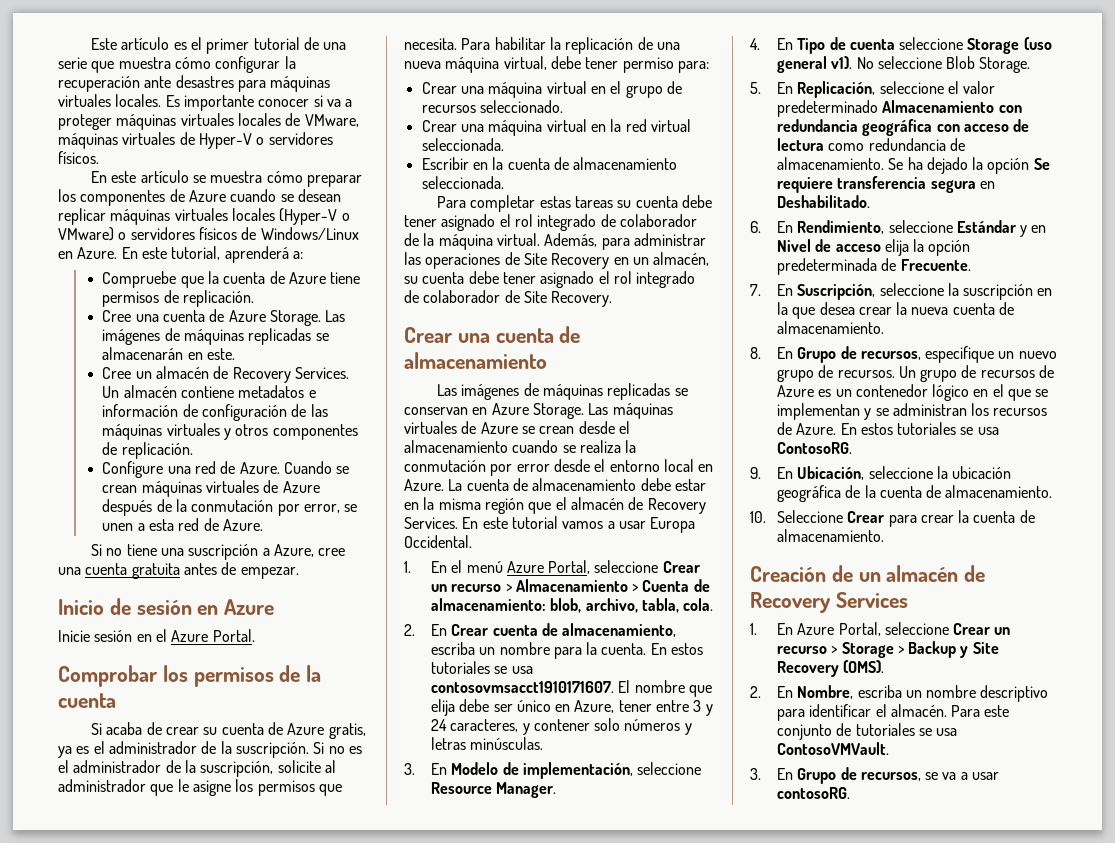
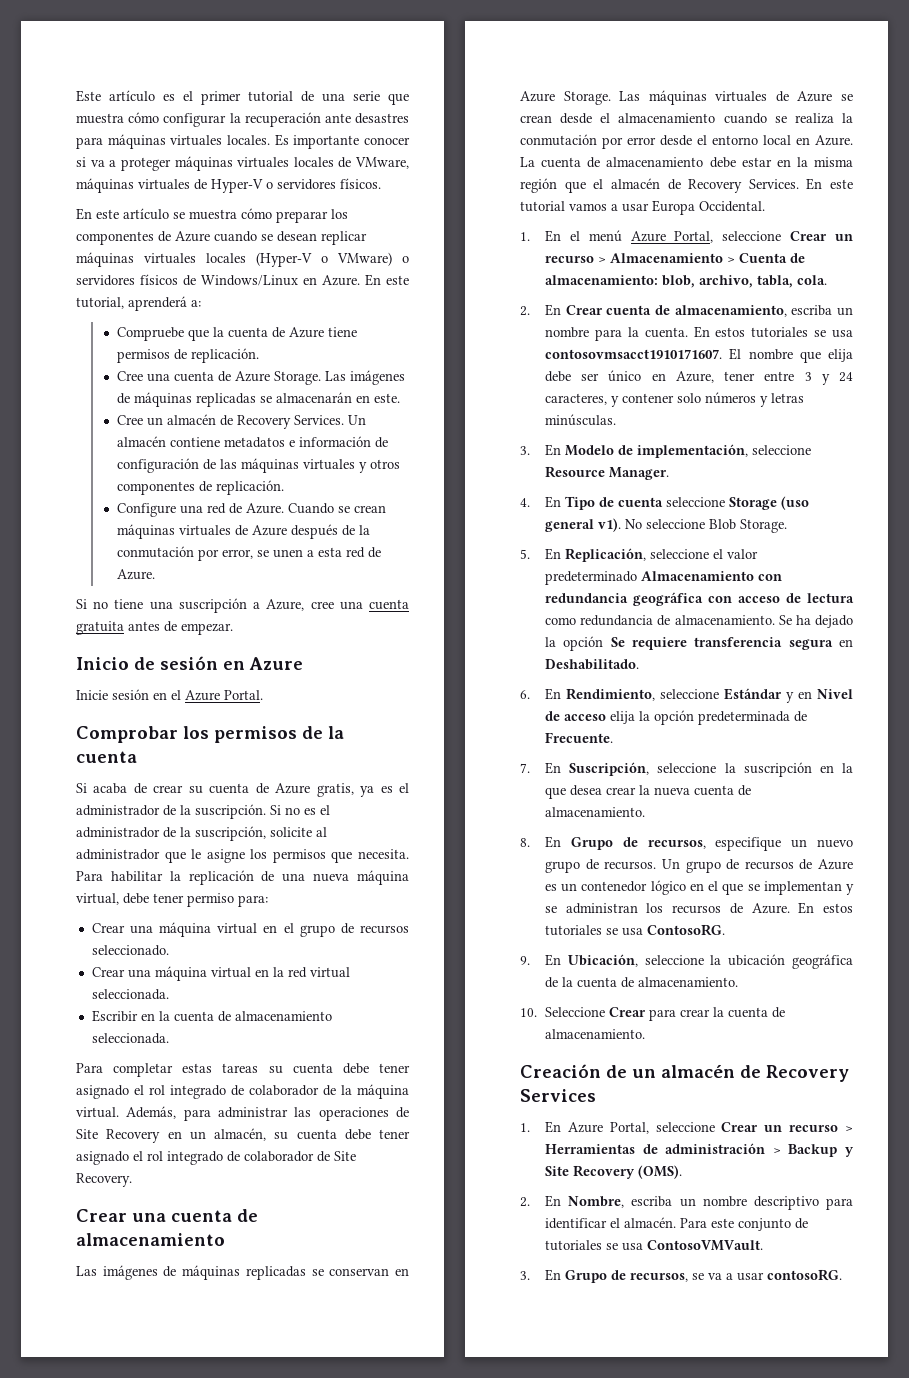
- 1. En Azure Portal, seleccione Crear un recurso > Storage > Backup y Site Recovery (OMS).
+ 1. En Azure Portal, seleccione Crear un recurso > Herramientas de administración > Backup y Site Recovery (OMS).

